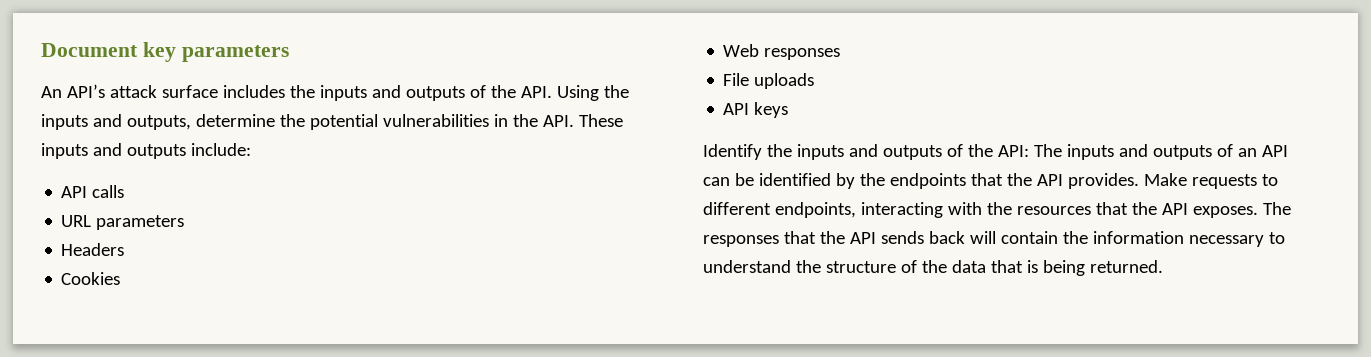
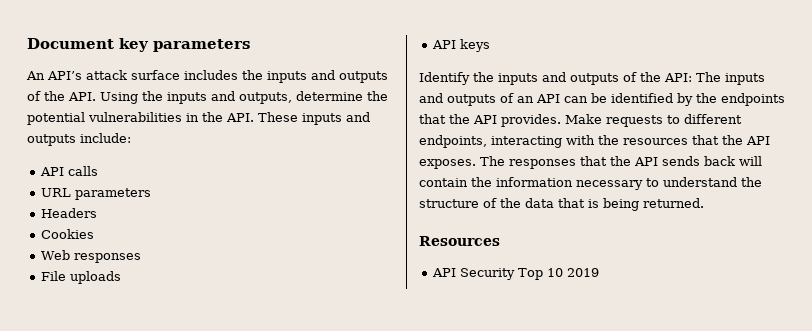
+ Resources
+ API Security Top 10 2019

